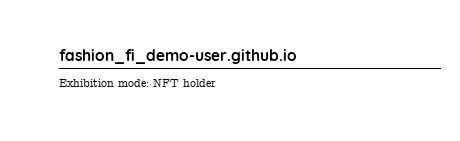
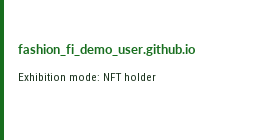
- fashion_fi_demo-user.github.io
+ fashion_fi_demo_user.github.io

